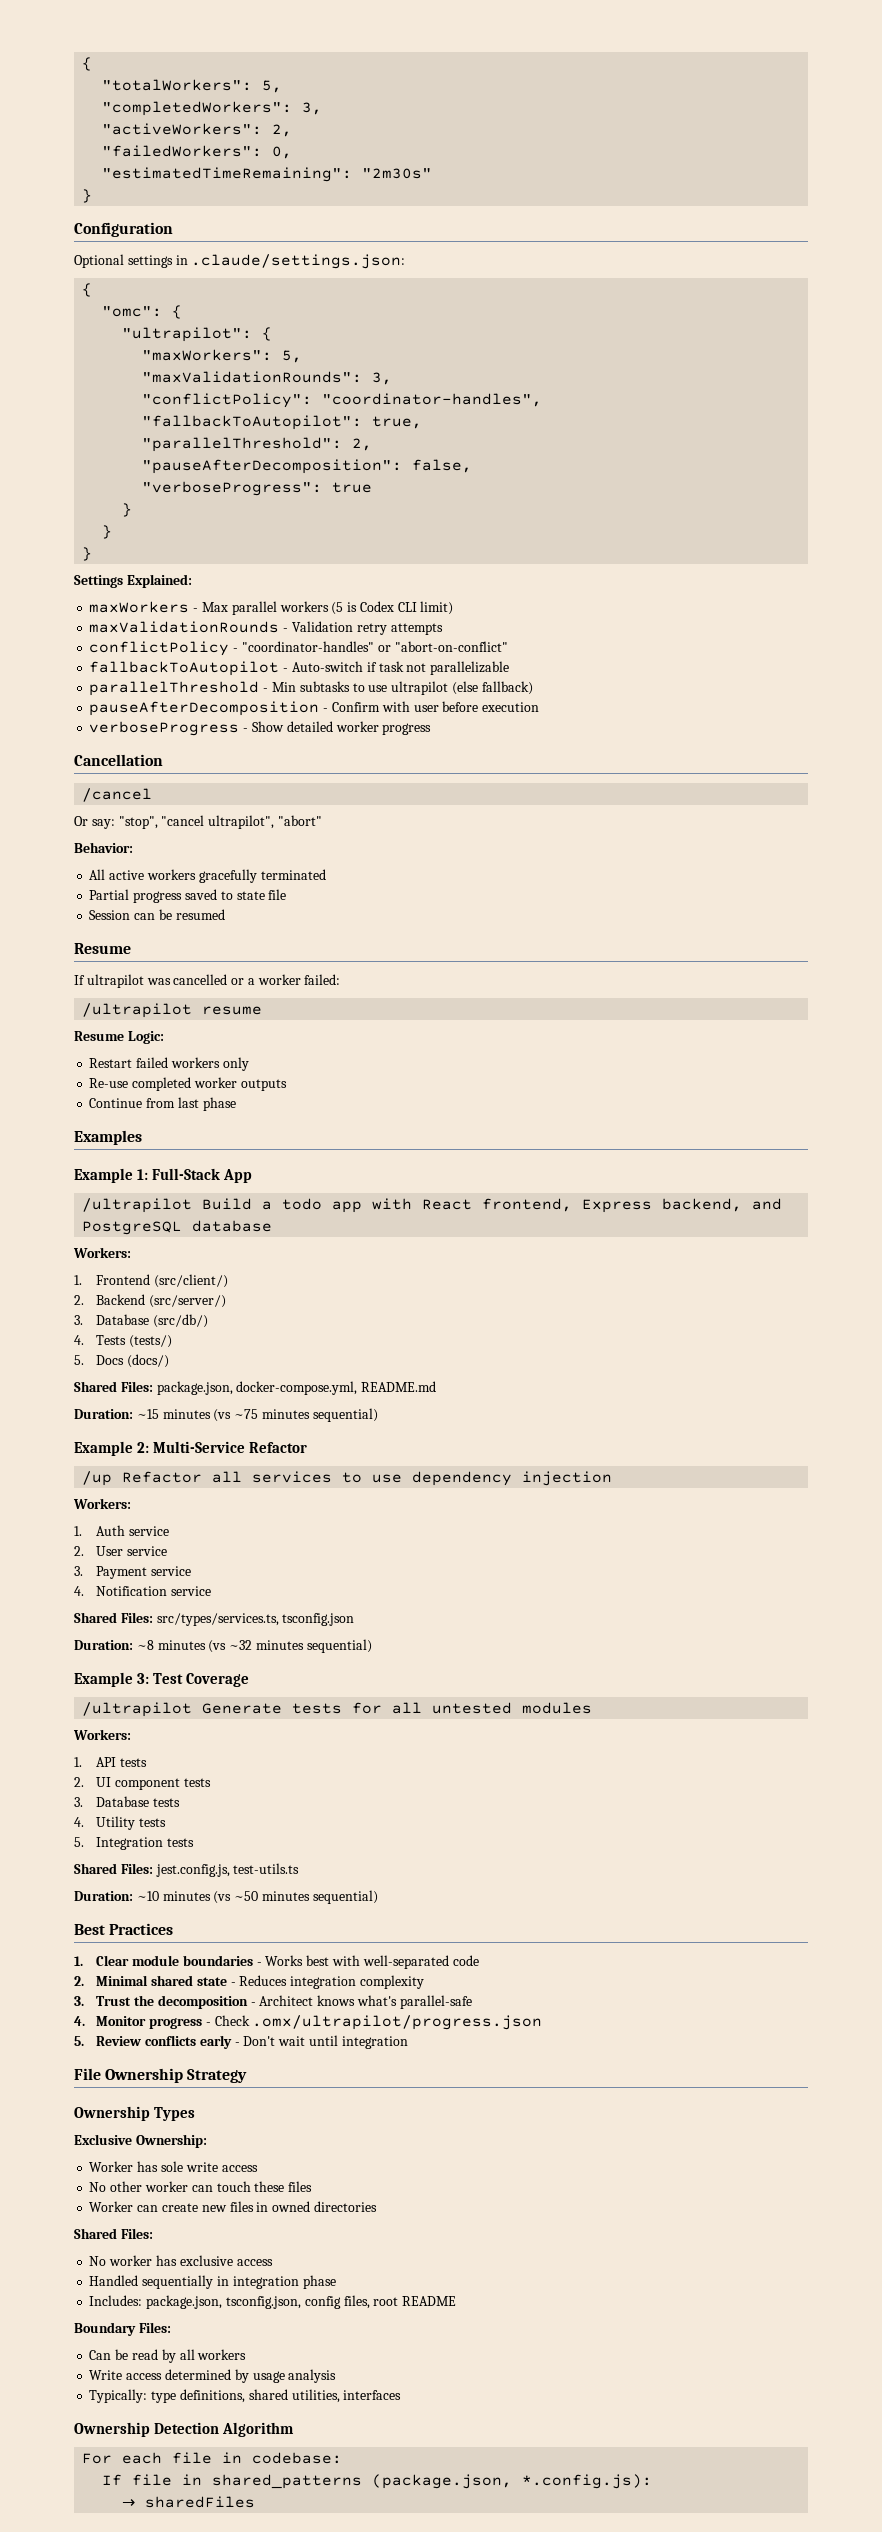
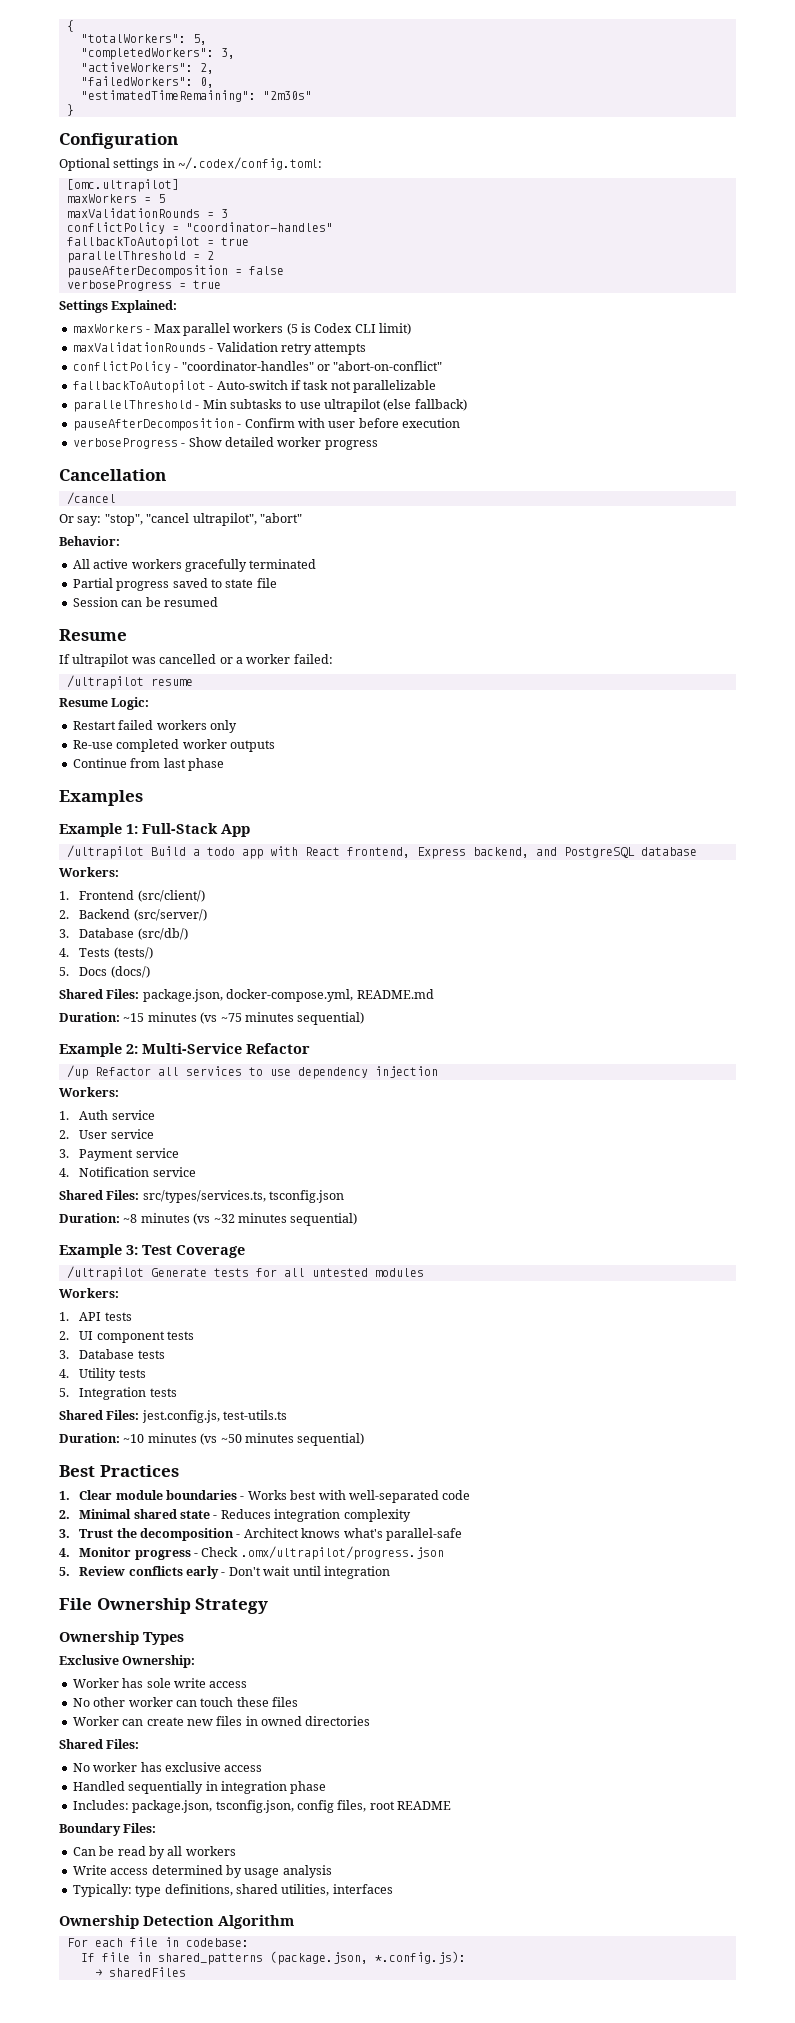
- Optional settings in .claude/settings.json:
- {
- "omc": {
- "ultrapilot": {
- "maxWorkers": 5,
- "maxValidationRounds": 3,
- "conflictPolicy": "coordinator-handles",
- "fallbackToAutopilot": true,
- "parallelThreshold": 2,
- "pauseAfterDecomposition": false,
- "verboseProgress": true
- }
- }
- }
+ Optional settings in ~/.codex/config.toml:
+ [omc.ultrapilot]
+ maxWorkers = 5
+ maxValidationRounds = 3
+ conflictPolicy = "coordinator-handles"
+ fallbackToAutopilot = true
+ parallelThreshold = 2
+ pauseAfterDecomposition = false
+ verboseProgress = true

